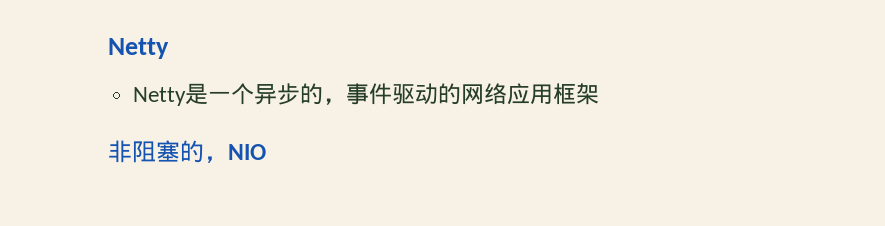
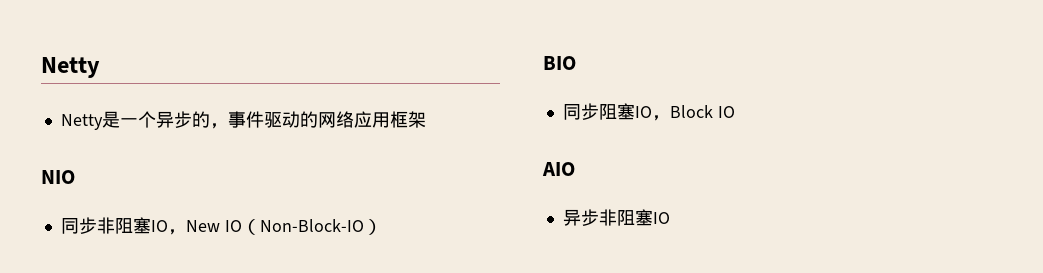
- 非阻塞的，NIO
+ NIO
+ 同步非阻塞IO，New IO（Non-Block-IO）
+ BIO
+ 同步阻塞IO，Block IO
+ AIO
+ 异步非阻塞IO

